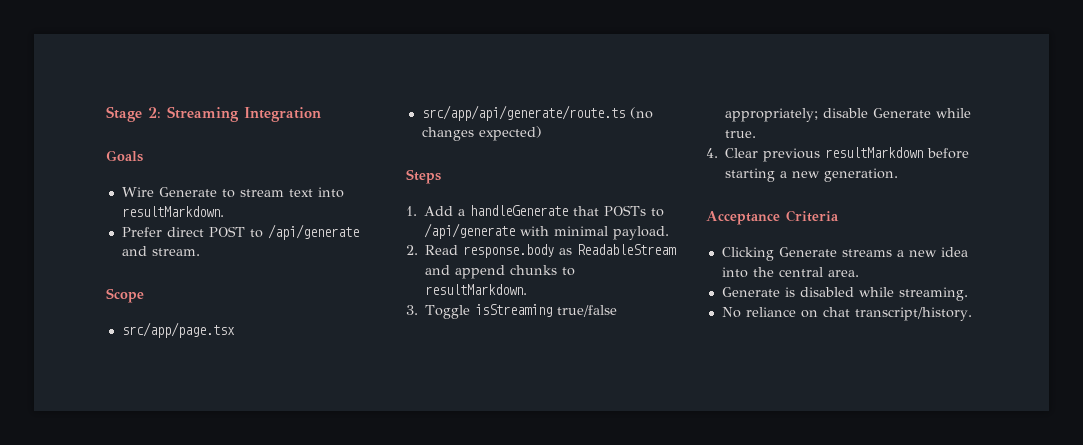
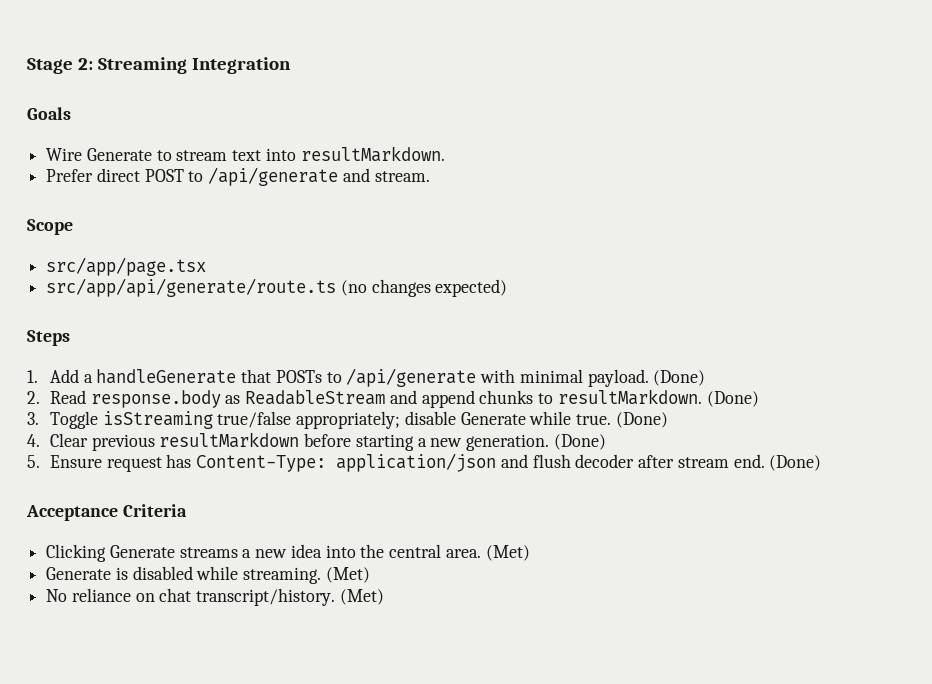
- 1. Add a handleGenerate that POSTs to /api/generate with minimal payload.
+ 1. Add a handleGenerate that POSTs to /api/generate with minimal payload. (Done)
- 2. Read response.body as ReadableStream and append chunks to resultMarkdown.
+ 2. Read response.body as ReadableStream and append chunks to resultMarkdown. (Done)
- 3. Toggle isStreaming true/false appropriately; disable Generate while true.
+ 3. Toggle isStreaming true/false appropriately; disable Generate while true. (Done)
- 4. Clear previous resultMarkdown before starting a new generation.
+ 4. Clear previous resultMarkdown before starting a new generation. (Done)
+ 5. Ensure request has Content-Type: application/json and flush decoder after stream end. (Done)
- Clicking Generate streams a new idea into the central area.
+ Clicking Generate streams a new idea into the central area. (Met)
- Generate is disabled while streaming.
+ Generate is disabled while streaming. (Met)
- No reliance on chat transcript/history.
+ No reliance on chat transcript/history. (Met)

